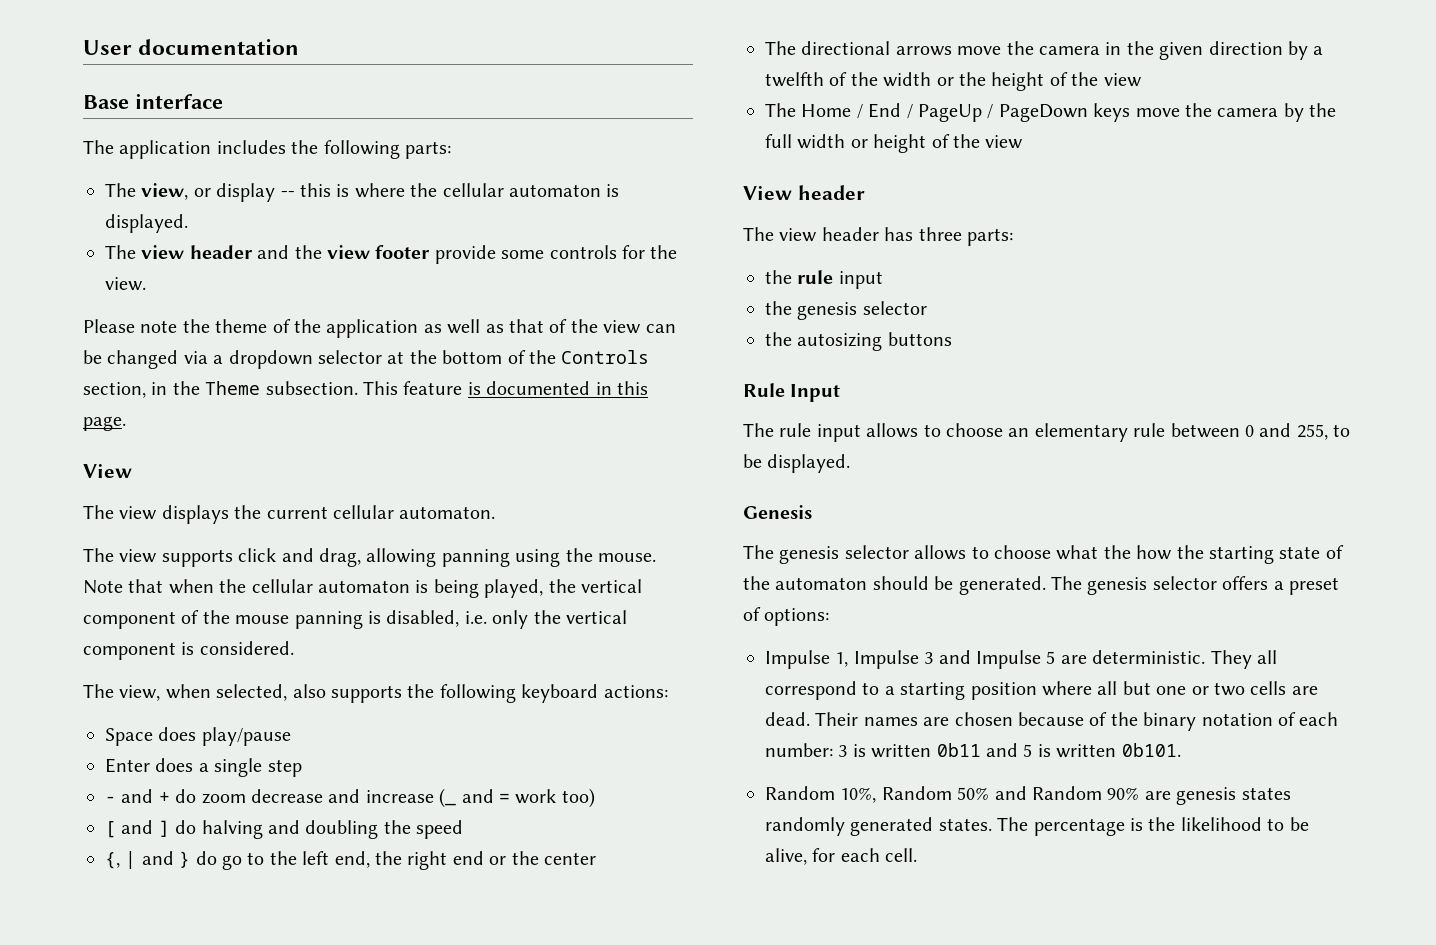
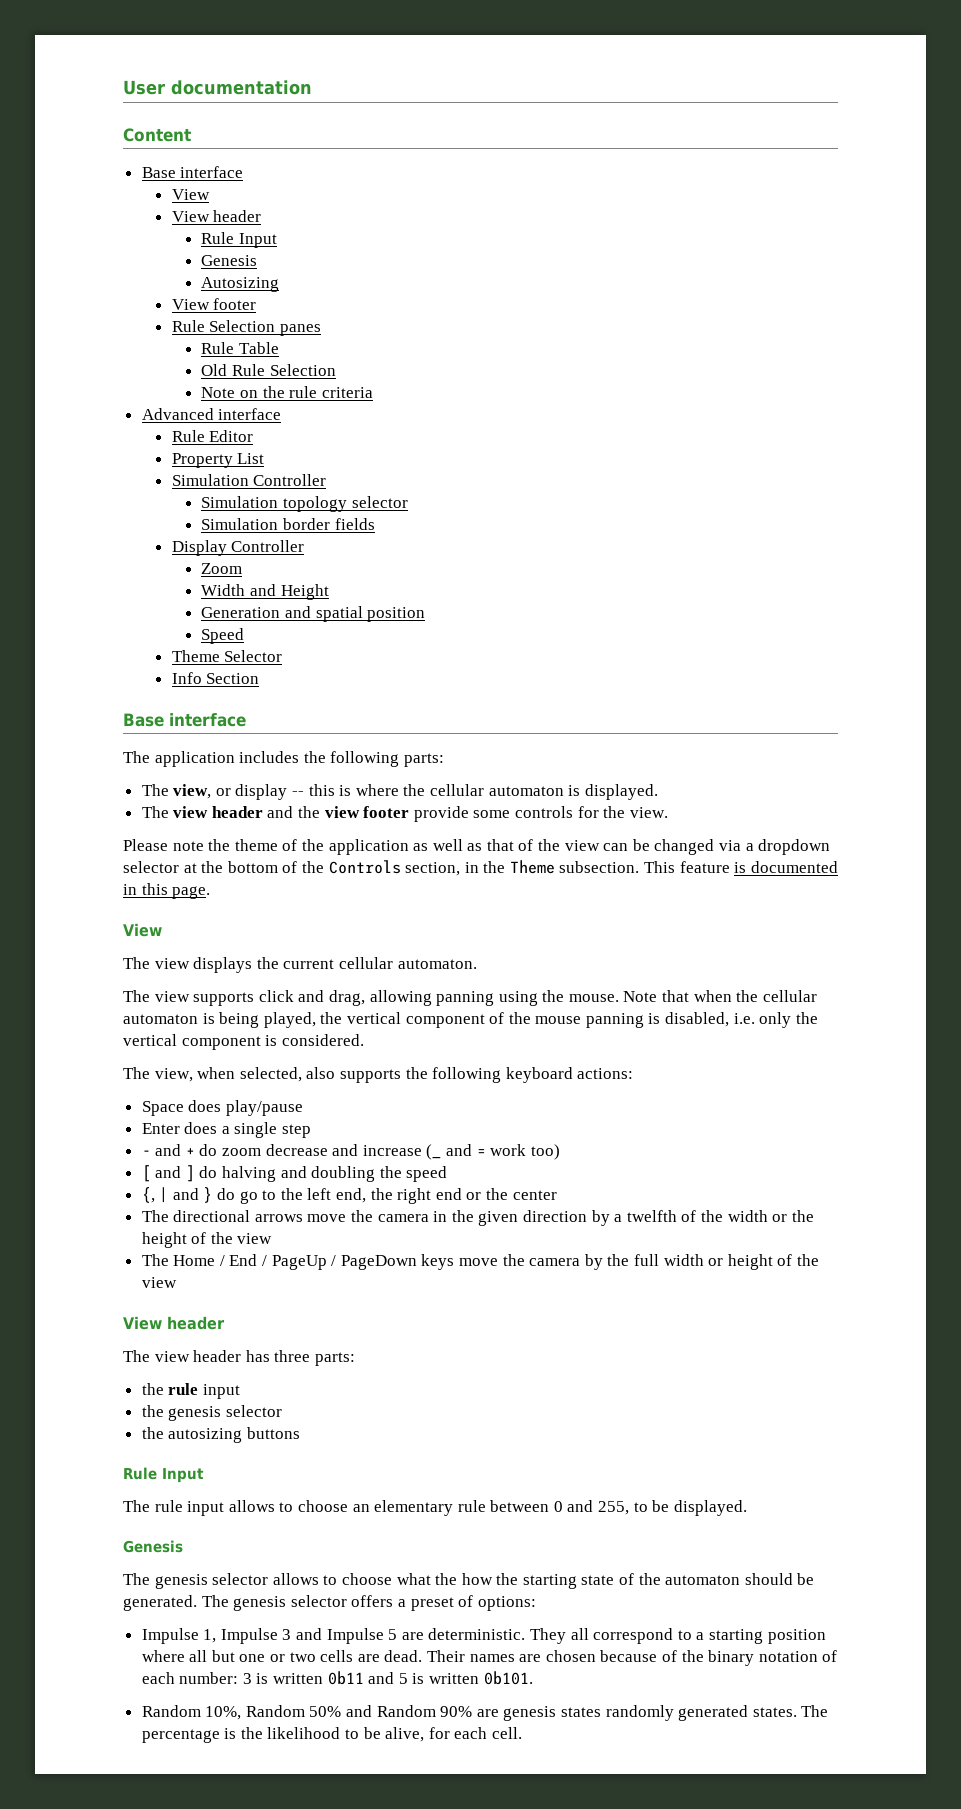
+ Content
+ Base interface
+ View
+ View header
+ Rule Input
+ Genesis
+ Autosizing
+ View footer
+ Rule Selection panes
+ Rule Table
+ Old Rule Selection
+ Note on the rule criteria
+ Advanced interface
+ Rule Editor
+ Property List
+ Simulation Controller
+ Simulation topology selector
+ Simulation border fields
+ Display Controller
+ Zoom
+ Width and Height
+ Generation and spatial position
+ Speed
+ Theme Selector
+ Info Section

